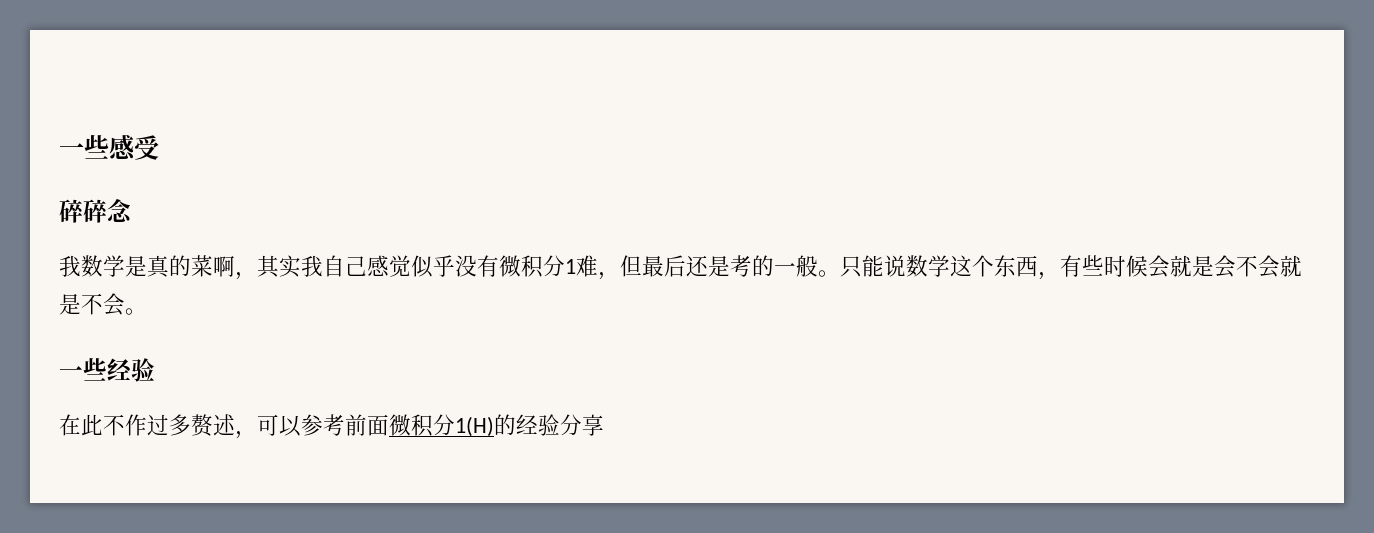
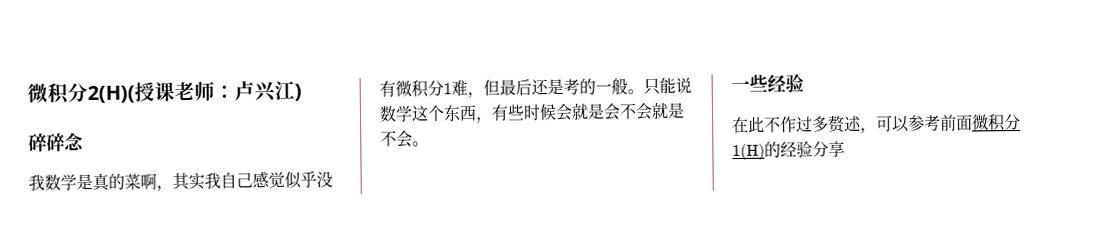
- 一些感受
+ 微积分2(H)(授课老师：卢兴江)

